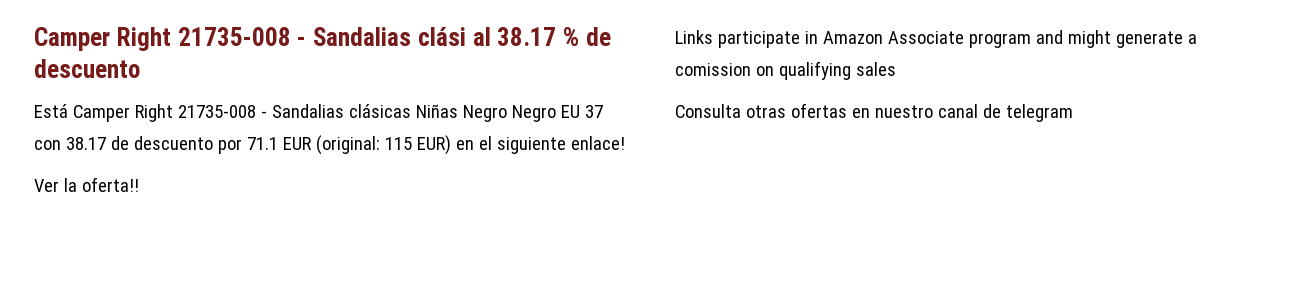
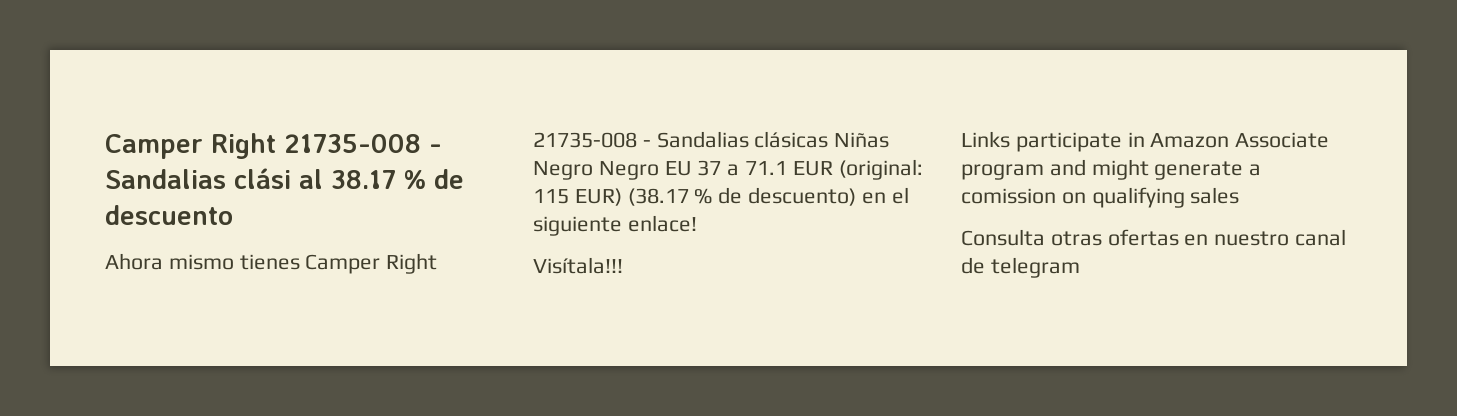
- Está Camper Right 21735-008 - Sandalias clásicas Niñas Negro Negro EU 37 con 38.17 de descuento por 71.1 EUR (original: 115 EUR) en el siguiente enlace!
+ Ahora mismo tienes Camper Right 21735-008 - Sandalias clásicas Niñas Negro Negro EU 37 a 71.1 EUR (original: 115 EUR) (38.17 % de descuento) en el siguiente enlace!
- Ver la oferta!!
+ Visítala!!!

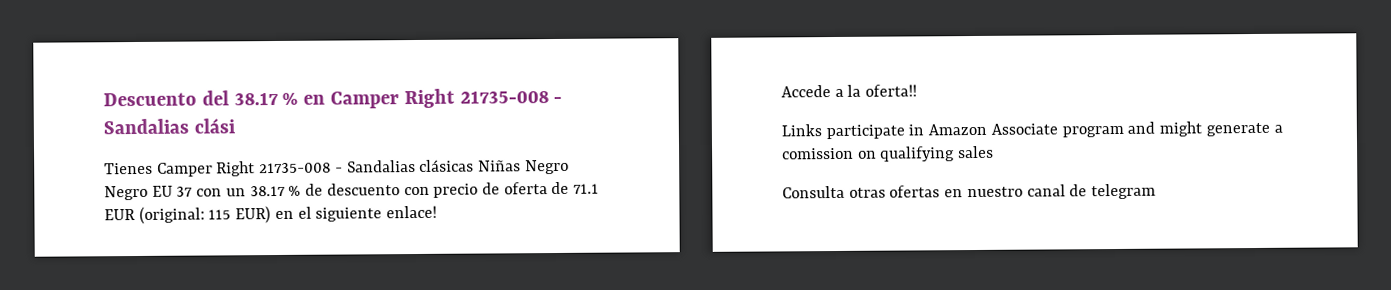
- Camper Right 21735-008 - Sandalias clási al 38.17 % de descuento
- Ahora mismo tienes Camper Right 21735-008 - Sandalias clásicas Niñas Negro Negro EU 37 a 71.1 EUR (original: 115 EUR) (38.17 % de descuento) en el siguiente enlace!
+ Descuento del 38.17 % en Camper Right 21735-008 - Sandalias clási
+ Tienes Camper Right 21735-008 - Sandalias clásicas Niñas Negro Negro EU 37 con un 38.17 % de descuento con precio de oferta de 71.1 EUR (original: 115 EUR) en el siguiente enlace!
- Visítala!!!
+ Accede a la oferta!!

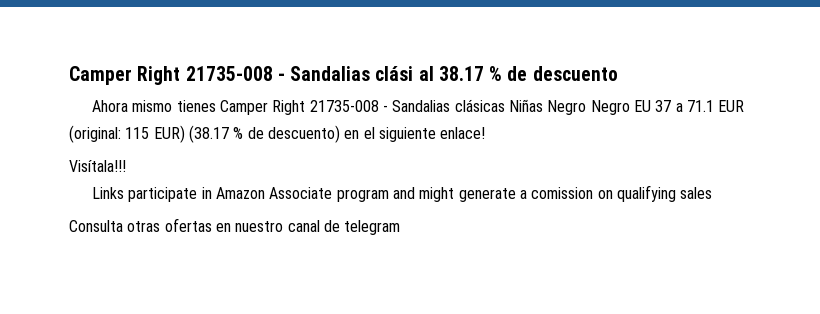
- Descuento del 38.17 % en Camper Right 21735-008 - Sandalias clási
- Tienes Camper Right 21735-008 - Sandalias clásicas Niñas Negro Negro EU 37 con un 38.17 % de descuento con precio de oferta de 71.1 EUR (original: 115 EUR) en el siguiente enlace!
+ Camper Right 21735-008 - Sandalias clási al 38.17 % de descuento
+ Ahora mismo tienes Camper Right 21735-008 - Sandalias clásicas Niñas Negro Negro EU 37 a 71.1 EUR (original: 115 EUR) (38.17 % de descuento) en el siguiente enlace!
- Accede a la oferta!!
+ Visítala!!!

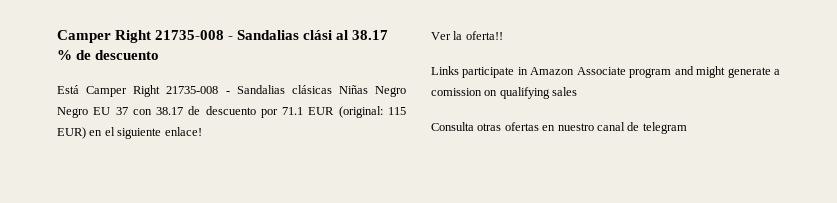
- Ahora mismo tienes Camper Right 21735-008 - Sandalias clásicas Niñas Negro Negro EU 37 a 71.1 EUR (original: 115 EUR) (38.17 % de descuento) en el siguiente enlace!
+ Está Camper Right 21735-008 - Sandalias clásicas Niñas Negro Negro EU 37 con 38.17 de descuento por 71.1 EUR (original: 115 EUR) en el siguiente enlace!
- Visítala!!!
+ Ver la oferta!!

